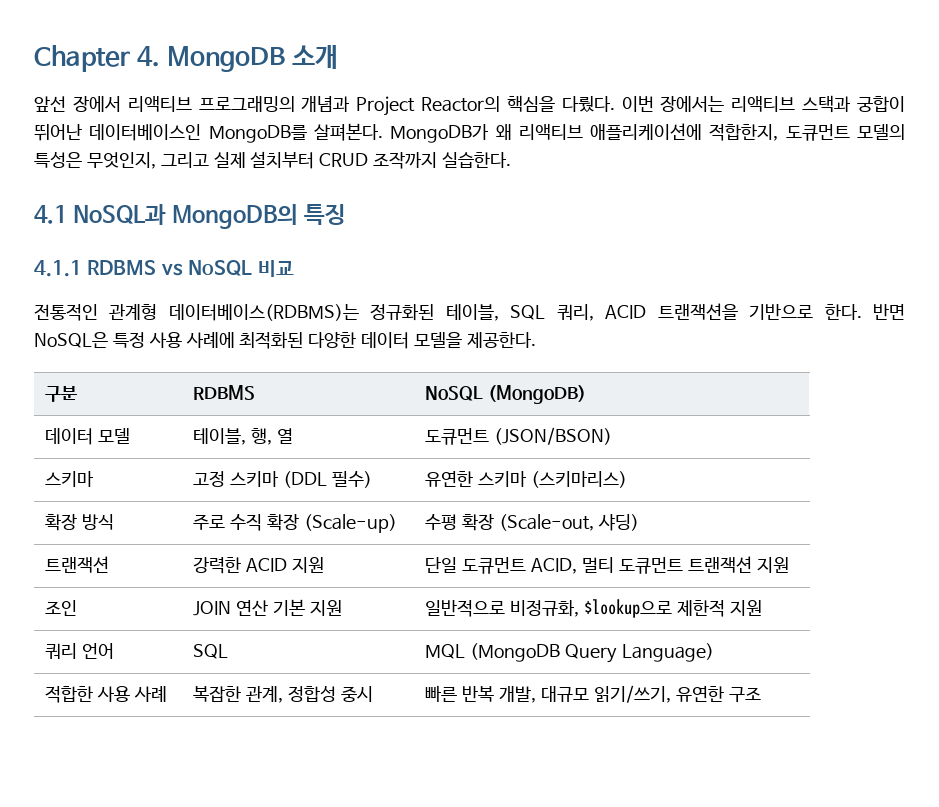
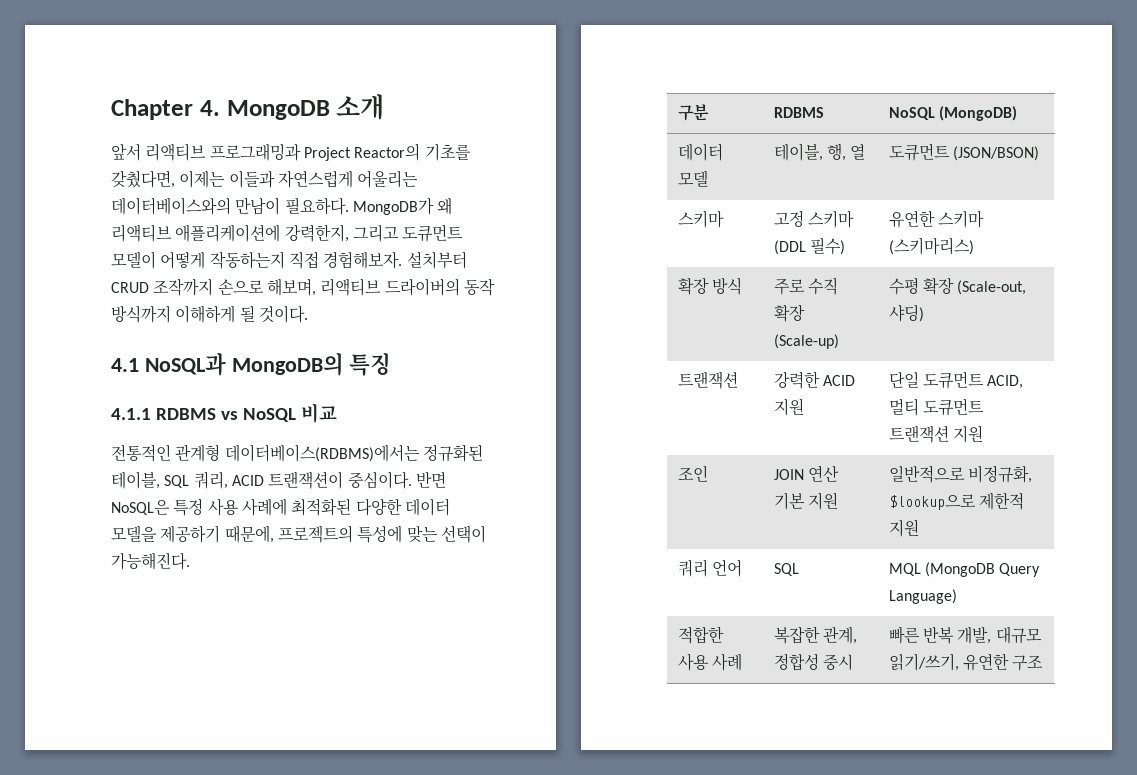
- 앞선 장에서 리액티브 프로그래밍의 개념과 Project Reactor의 핵심을 다뤘다. 이번 장에서는 리액티브 스택과 궁합이 뛰어난 데이터베이스인 MongoDB를 살펴본다. MongoDB가 왜 리액티브 애플리케이션에 적합한지, 도큐먼트 모델의 특성은 무엇인지, 그리고 실제 설치부터 CRUD 조작까지 실습한다.
+ 앞서 리액티브 프로그래밍과 Project Reactor의 기초를 갖췄다면, 이제는 이들과 자연스럽게 어울리는 데이터베이스와의 만남이 필요하다. MongoDB가 왜 리액티브 애플리케이션에 강력한지, 그리고 도큐먼트 모델이 어떻게 작동하는지 직접 경험해보자. 설치부터 CRUD 조작까지 손으로 해보며, 리액티브 드라이버의 동작 방식까지 이해하게 될 것이다.
- 전통적인 관계형 데이터베이스(RDBMS)는 정규화된 테이블, SQL 쿼리, ACID 트랜잭션을 기반으로 한다.
+ 전통적인 관계형 데이터베이스(RDBMS)에서는 정규화된 테이블, SQL 쿼리, ACID 트랜잭션이 중심이다.
- 반면 NoSQL은 특정 사용 사례에 최적화된 다양한 데이터 모델을 제공한다.
+ 반면 NoSQL은 특정 사용 사례에 최적화된 다양한 데이터 모델을 제공하기 때문에, 프로젝트의 특성에 맞는 선택이 가능해진다.

